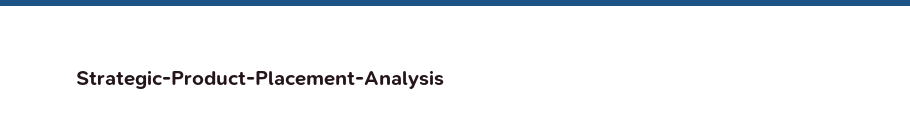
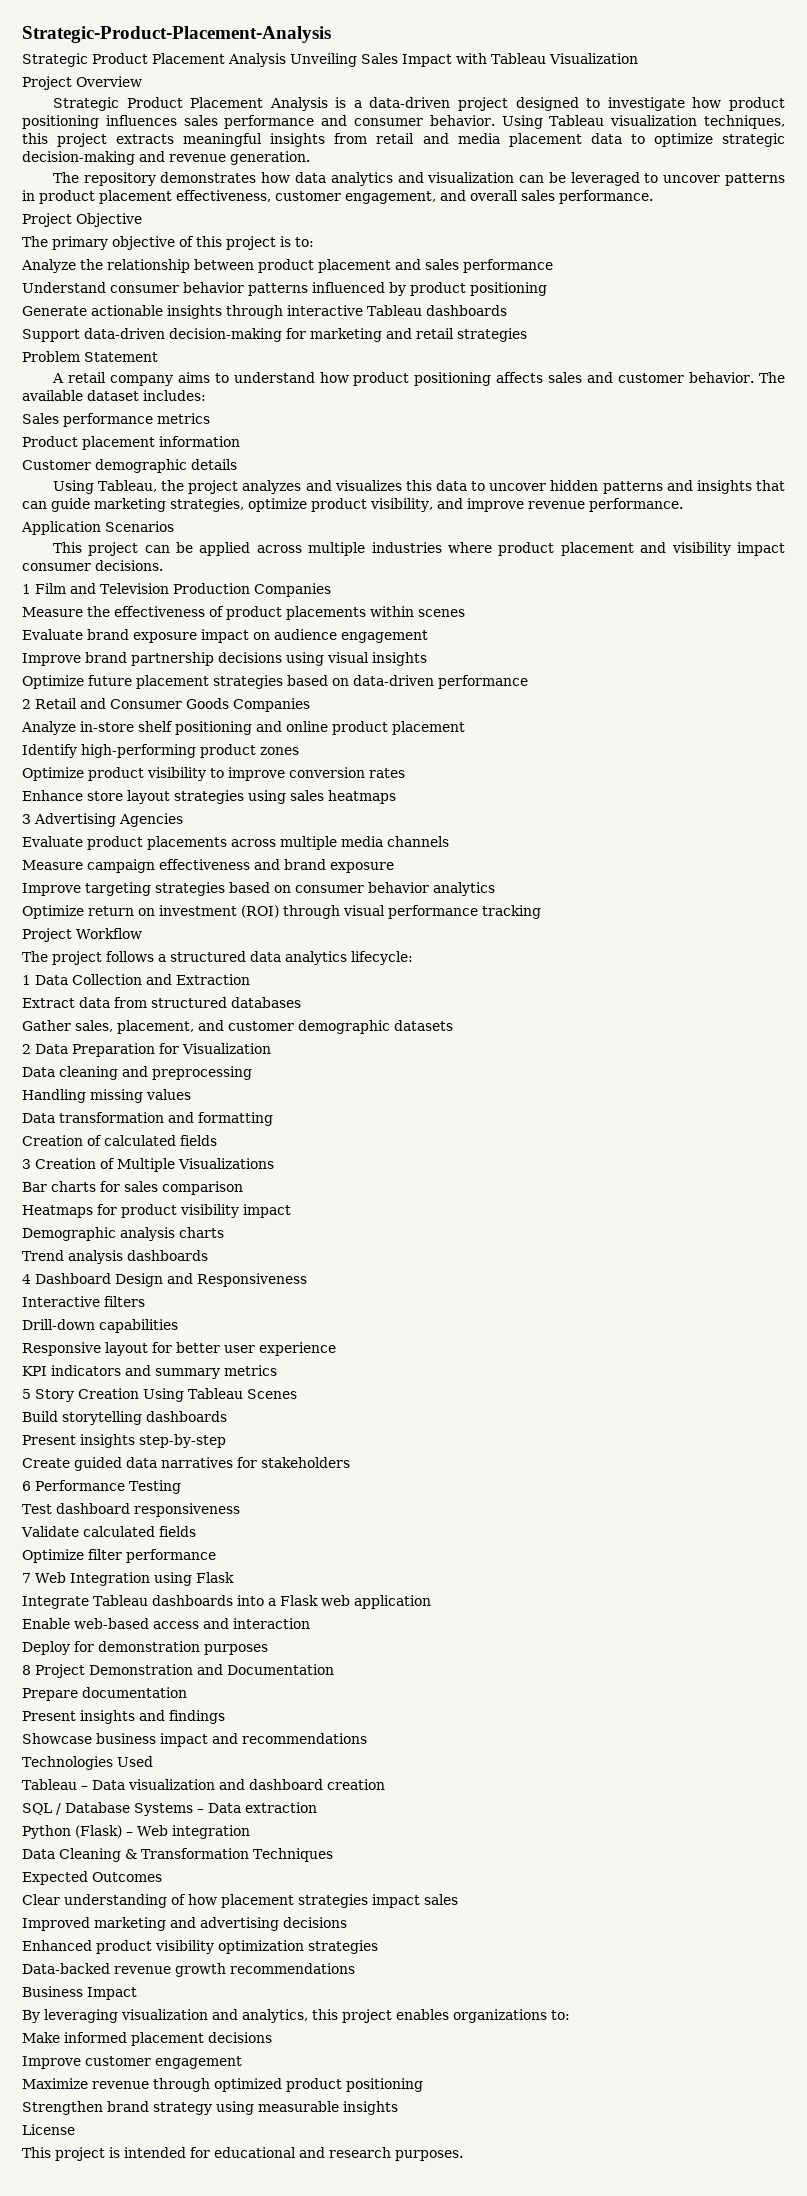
+ Strategic Product Placement Analysis Unveiling Sales Impact with Tableau Visualization
+ Project Overview
+ Strategic Product Placement Analysis is a data-driven project designed to investigate how product positioning influences sales performance and consumer behavior. Using Tableau visualization techniques, this project extracts meaningful insights from retail and media placement data to optimize strategic decision-making and revenue generation.
+ The repository demonstrates how data analytics and visualization can be leveraged to uncover patterns in product placement effectiveness, customer engagement, and overall sales performance.
+ Project Objective
+ The primary objective of this project is to:
+ Analyze the relationship between product placement and sales performance
+ Understand consumer behavior patterns influenced by product positioning
+ Generate actionable insights through interactive Tableau dashboards
+ Support data-driven decision-making for marketing and retail strategies
+ Problem Statement
+ A retail company aims to understand how product positioning affects sales and customer behavior. The available dataset includes:
+ Sales performance metrics
+ Product placement information
+ Customer demographic details
+ Using Tableau, the project analyzes and visualizes this data to uncover hidden patterns and insights that can guide marketing strategies, optimize product visibility, and improve revenue performance.
+ Application Scenarios
+ This project can be applied across multiple industries where product placement and visibility impact consumer decisions.
+ 1 Film and Television Production Companies
+ Measure the effectiveness of product placements within scenes
+ Evaluate brand exposure impact on audience engagement
+ Improve brand partnership decisions using visual insights
+ Optimize future placement strategies based on data-driven performance
+ 2 Retail and Consumer Goods Companies
+ Analyze in-store shelf positioning and online product placement
+ Identify high-performing product zones
+ Optimize product visibility to improve conversion rates
+ Enhance store layout strategies using sales heatmaps
+ 3 Advertising Agencies
+ Evaluate product placements across multiple media channels
+ Measure campaign effectiveness and brand exposure
+ Improve targeting strategies based on consumer behavior analytics
+ Optimize return on investment (ROI) through visual performance tracking
+ Project Workflow
+ The project follows a structured data analytics lifecycle:
+ 1 Data Collection and Extraction
+ Extract data from structured databases
+ Gather sales, placement, and customer demographic datasets
+ 2 Data Preparation for Visualization
+ Data cleaning and preprocessing
+ Handling missing values
+ Data transformation and formatting
+ Creation of calculated fields
+ 3 Creation of Multiple Visualizations
+ Bar charts for sales comparison
+ Heatmaps for product visibility impact
+ Demographic analysis charts
+ Trend analysis dashboards
+ 4 Dashboard Design and Responsiveness
+ Interactive filters
+ Drill-down capabilities
+ Responsive layout for better user experience
+ KPI indicators and summary metrics
+ 5 Story Creation Using Tableau Scenes
+ Build storytelling dashboards
+ Present insights step-by-step
+ Create guided data narratives for stakeholders
+ 6 Performance Testing
+ Test dashboard responsiveness
+ Validate calculated fields
+ Optimize filter performance
+ 7 Web Integration using Flask
+ Integrate Tableau dashboards into a Flask web application
+ Enable web-based access and interaction
+ Deploy for demonstration purposes
+ 8 Project Demonstration and Documentation
+ Prepare documentation
+ Present insights and findings
+ Showcase business impact and recommendations
+ Technologies Used
+ Tableau – Data visualization and dashboard creation
+ SQL / Database Systems – Data extraction
+ Python (Flask) – Web integration
+ Data Cleaning & Transformation Techniques
+ Expected Outcomes
+ Clear understanding of how placement strategies impact sales
+ Improved marketing and advertising decisions
+ Enhanced product visibility optimization strategies
+ Data-backed revenue growth recommendations
+ Business Impact
+ By leveraging visualization and analytics, this project enables organizations to:
+ Make informed placement decisions
+ Improve customer engagement
+ Maximize revenue through optimized product positioning
+ Strengthen brand strategy using measurable insights
+ License
+ This project is intended for educational and research purposes.

